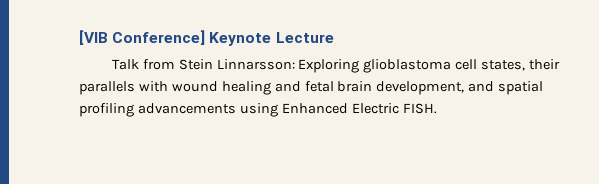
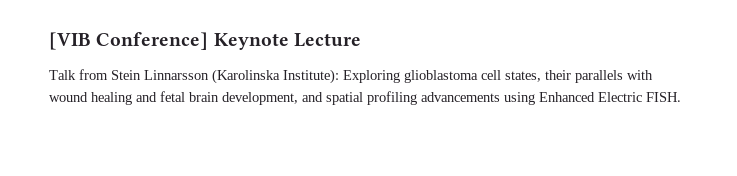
- Talk from Stein Linnarsson: Exploring glioblastoma cell states, their parallels with wound healing and fetal brain development, and spatial profiling advancements using Enhanced Electric FISH.
+ Talk from Stein Linnarsson (Karolinska Institute): Exploring glioblastoma cell states, their parallels with wound healing and fetal brain development, and spatial profiling advancements using Enhanced Electric FISH.

